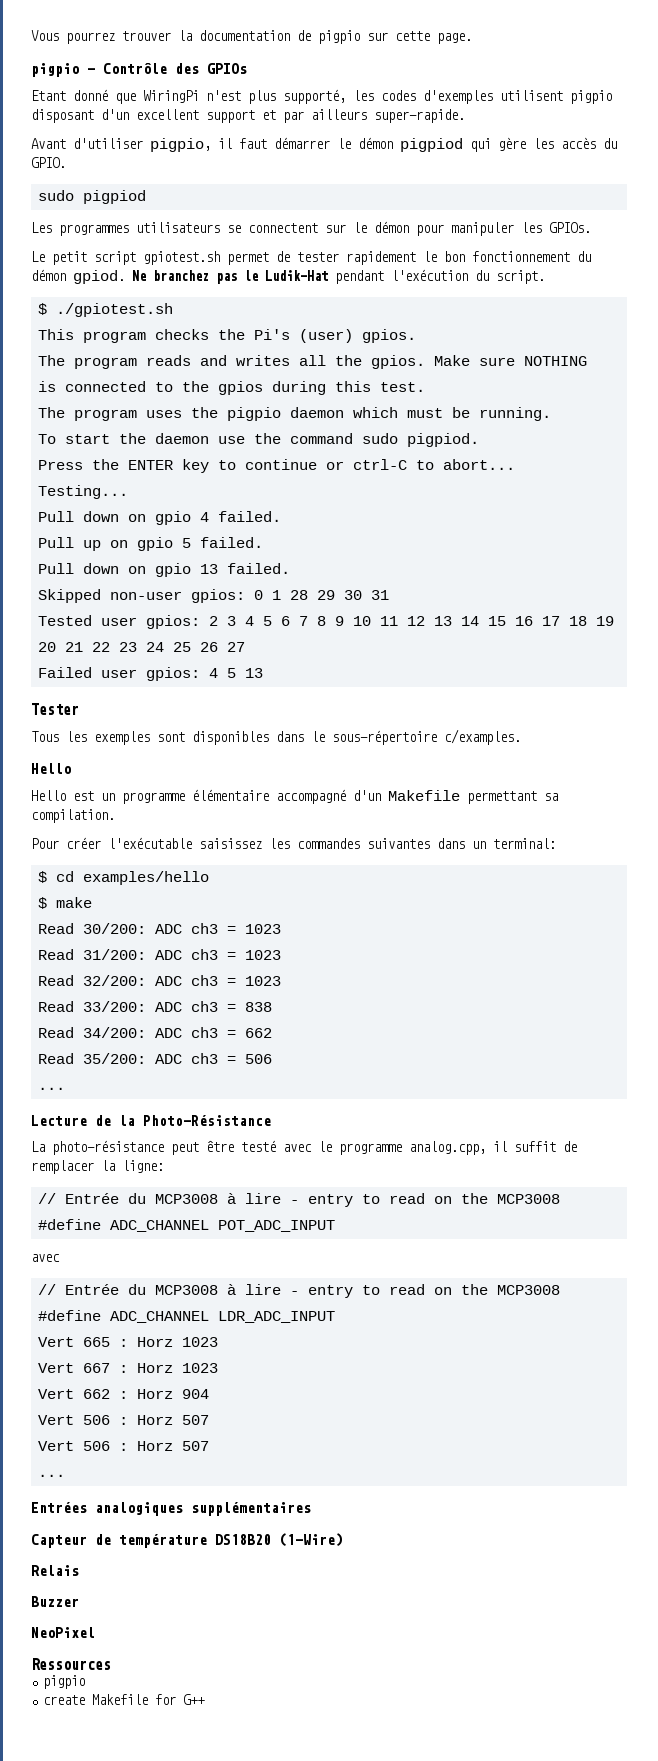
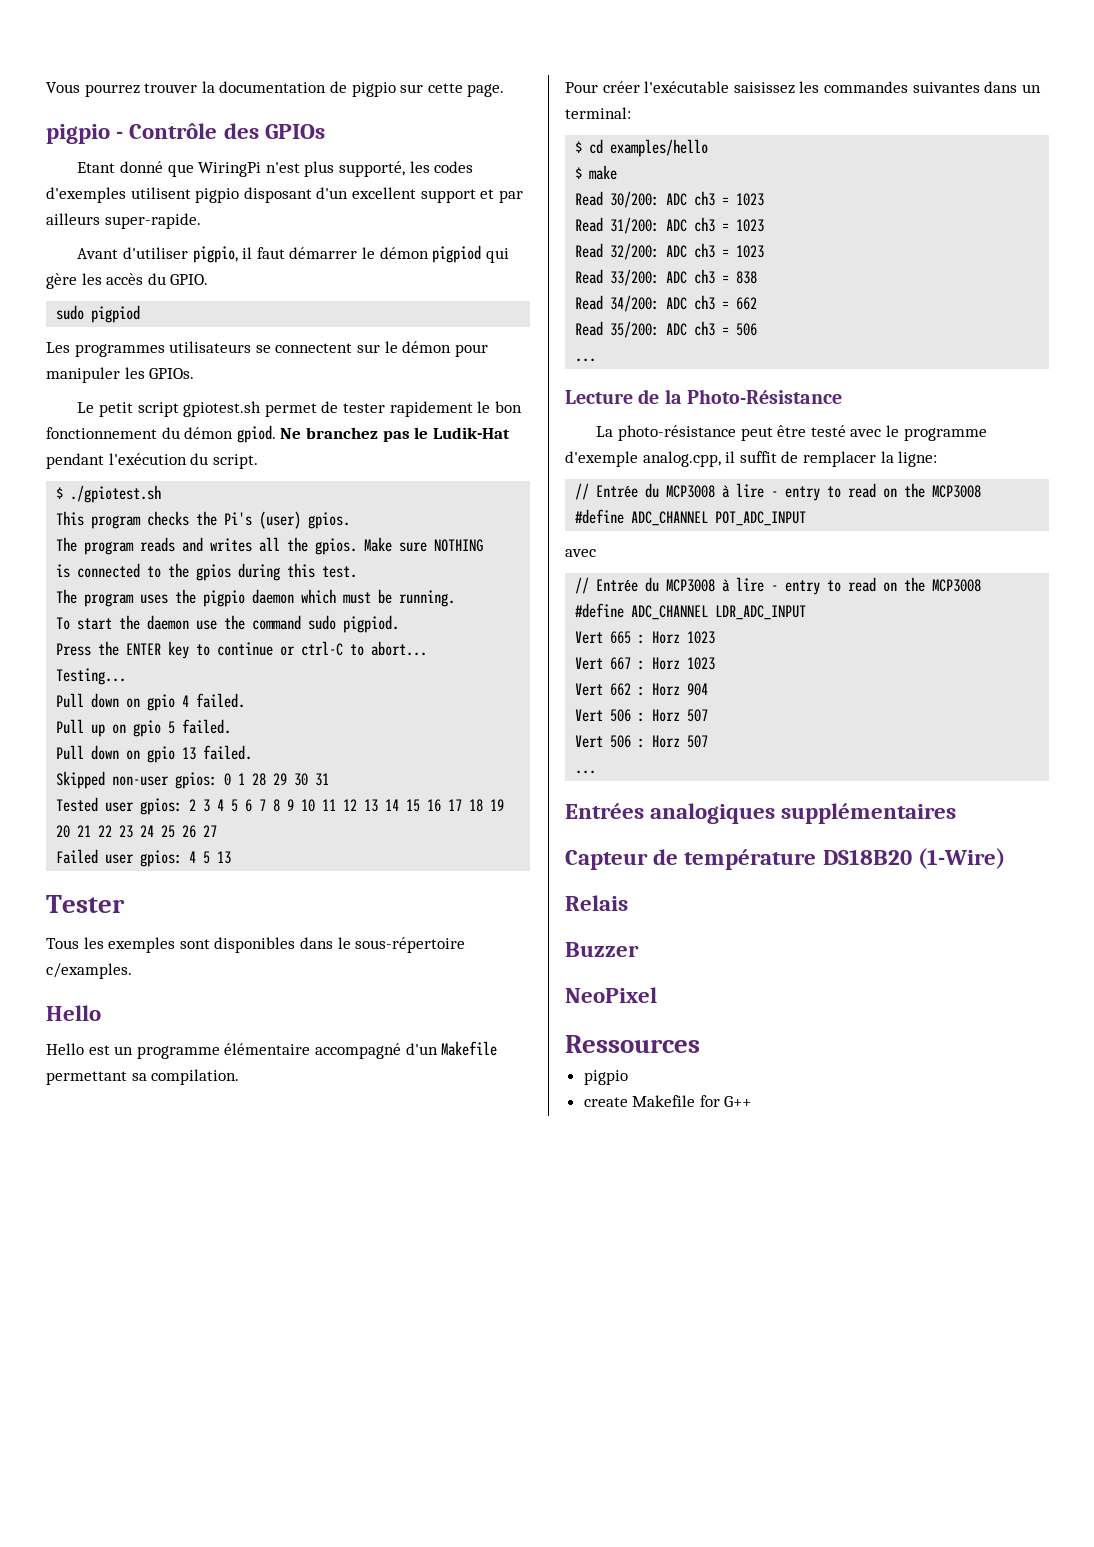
- La photo-résistance peut être testé avec le programme analog.cpp, il suffit de remplacer la ligne:
+ La photo-résistance peut être testé avec le programme d'exemple analog.cpp, il suffit de remplacer la ligne:

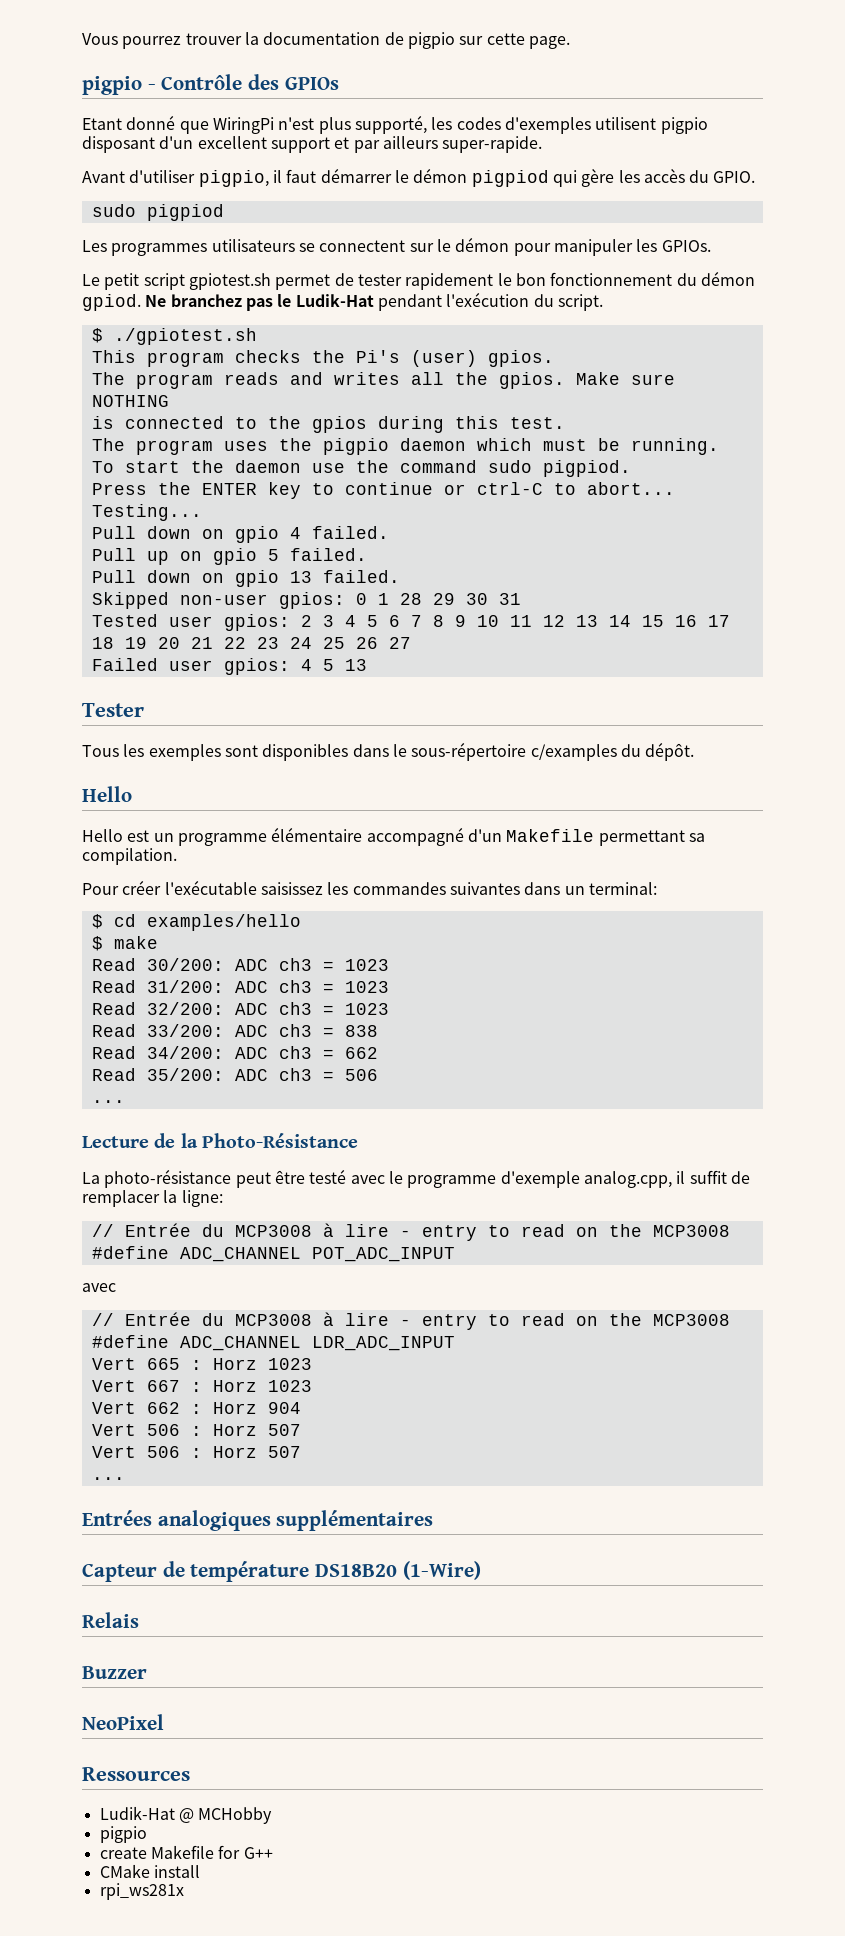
- Tous les exemples sont disponibles dans le sous-répertoire c/examples.
+ Tous les exemples sont disponibles dans le sous-répertoire c/examples du dépôt.
+ Ludik-Hat @ MCHobby
+ CMake install
+ rpi_ws281x

